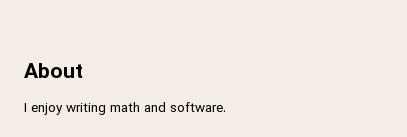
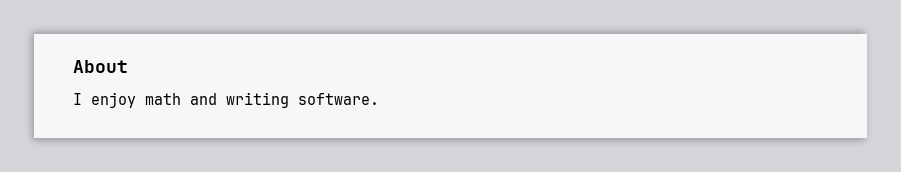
- I enjoy writing math and software.
+ I enjoy math and writing software.

